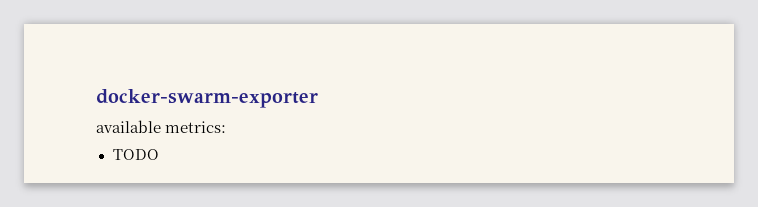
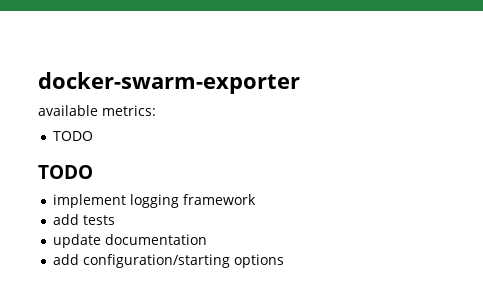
  available metrics:
  TODO
+ TODO
+ implement logging framework
+ add tests
+ update documentation
+ add configuration/starting options

